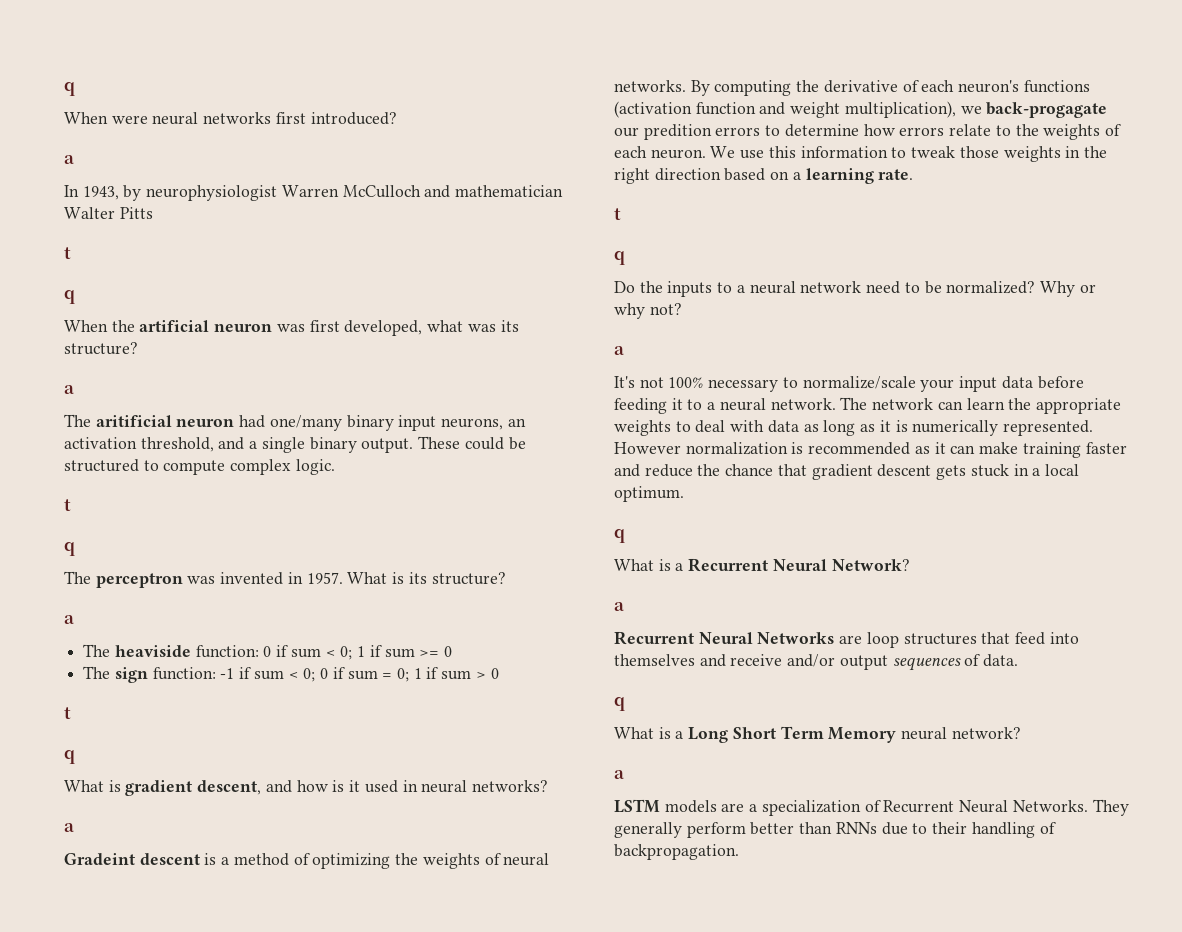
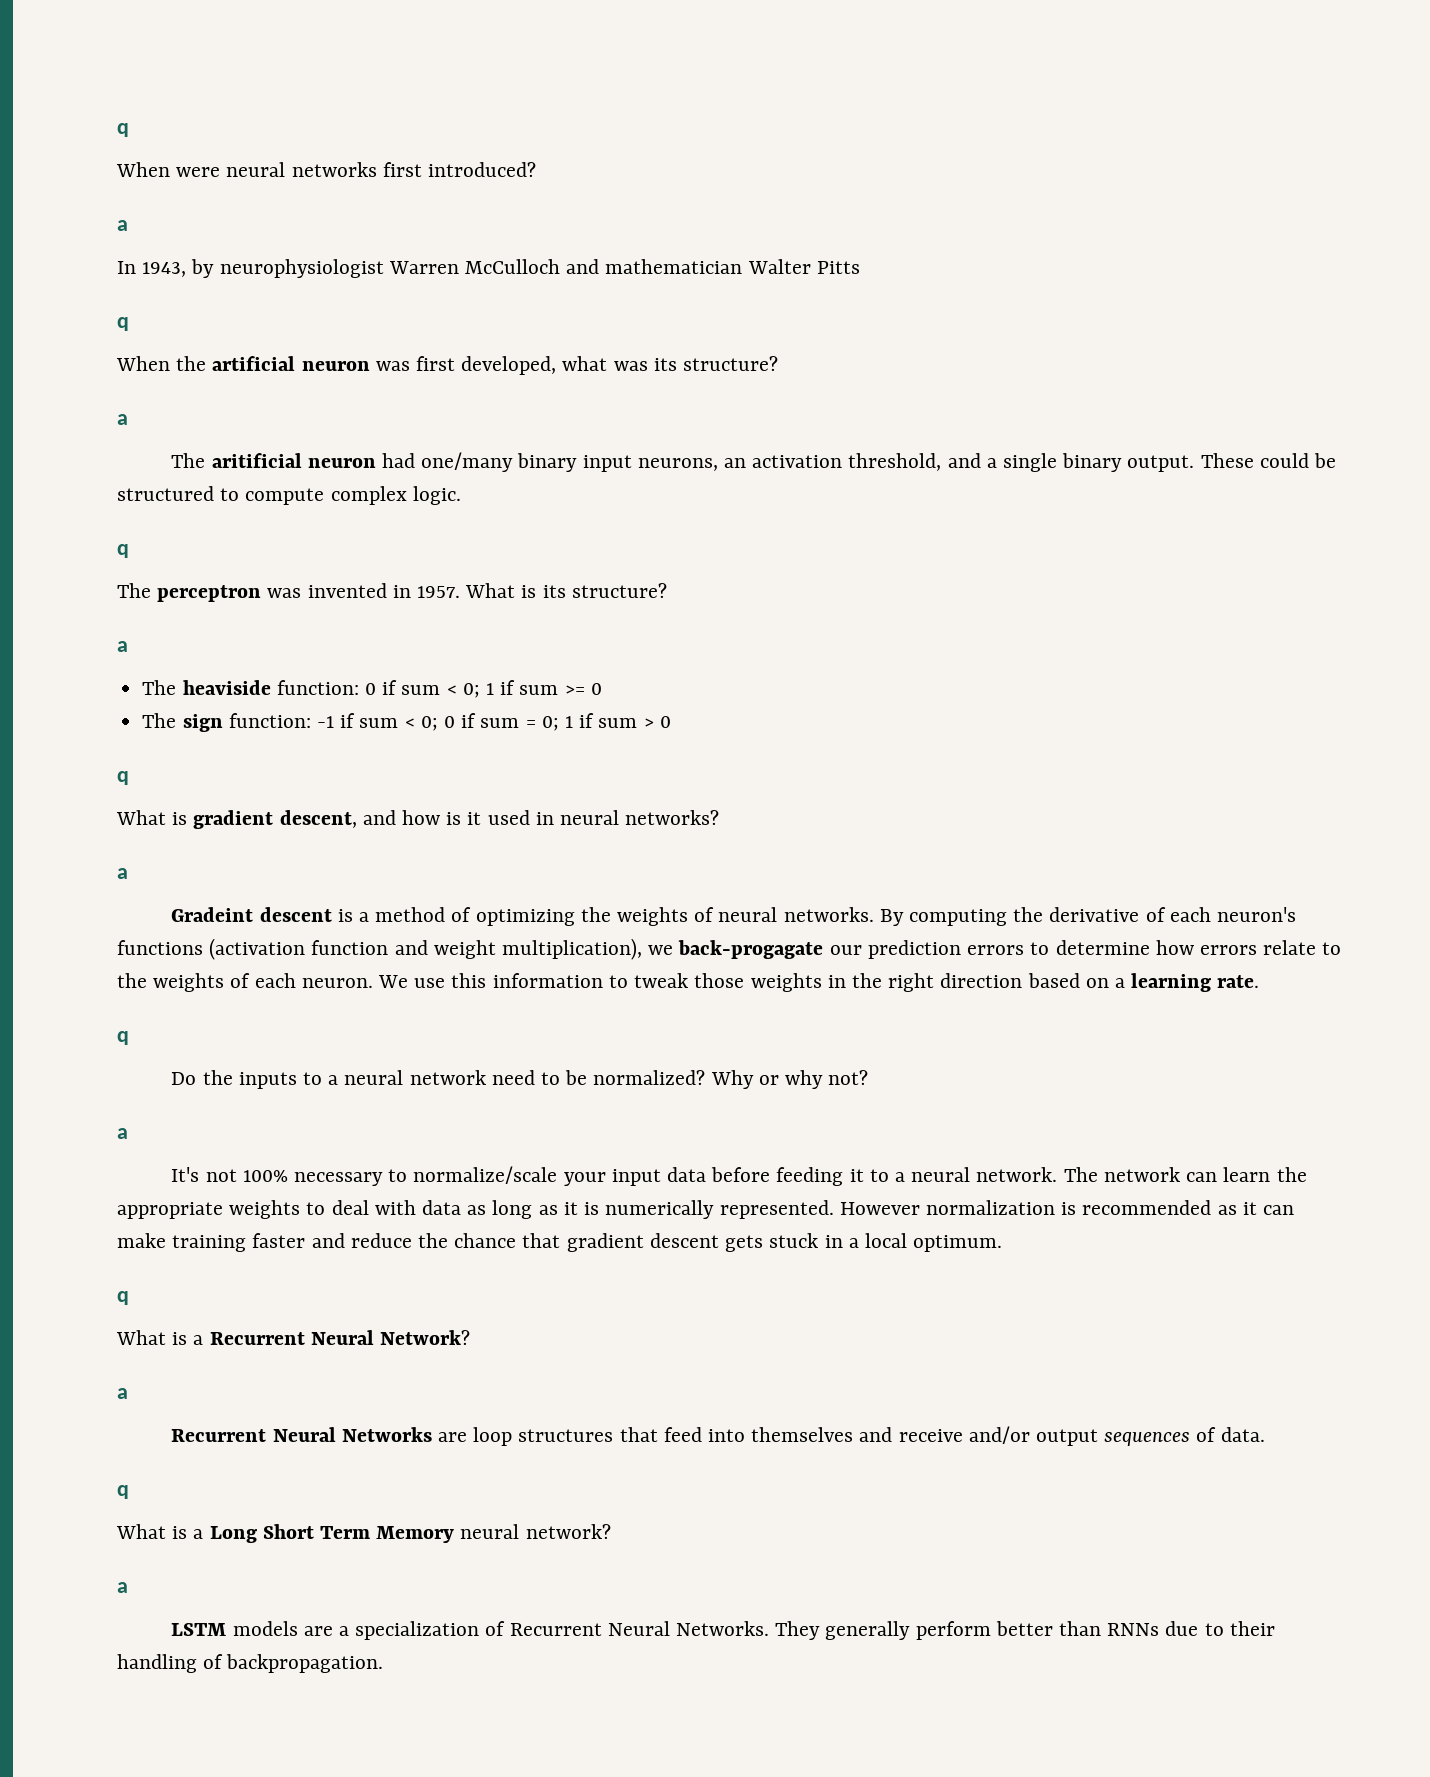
  In 1943, by neurophysiologist Warren McCulloch and mathematician Walter Pitts
- t
  These could be structured to compute complex logic.
- t
  The sign function: -1 if sum < 0; 0 if sum = 0; 1 if sum > 0
- t
- By computing the derivative of each neuron's functions (activation function and weight multiplication), we back-progagate our predition errors to determine how errors relate to the weights of each neuron.
+ By computing the derivative of each neuron's functions (activation function and weight multiplication), we back-progagate our prediction errors to determine how errors relate to the weights of each neuron.
  We use this information to tweak those weights in the right direction based on a learning rate.
- t

